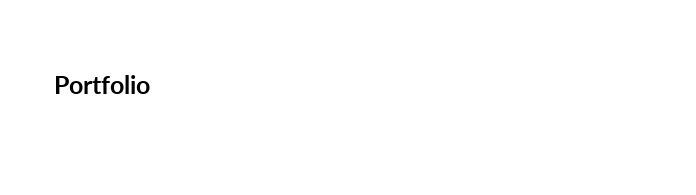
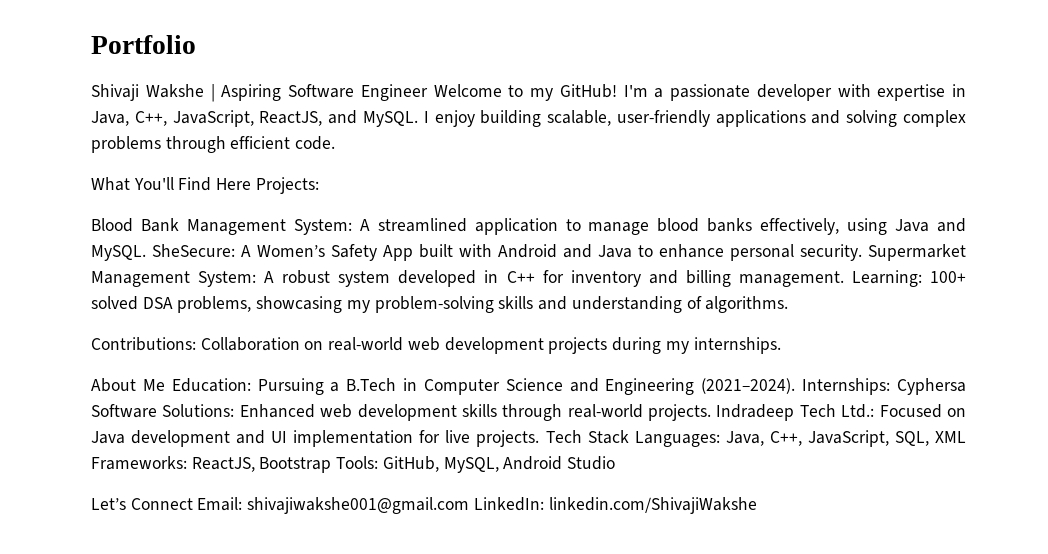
+ Shivaji Wakshe | Aspiring Software Engineer Welcome to my GitHub! I'm a passionate developer with expertise in Java, C++, JavaScript, ReactJS, and MySQL. I enjoy building scalable, user-friendly applications and solving complex problems through efficient code.
+ What You'll Find Here Projects:
+ Blood Bank Management System: A streamlined application to manage blood banks effectively, using Java and MySQL. SheSecure: A Women’s Safety App built with Android and Java to enhance personal security. Supermarket Management System: A robust system developed in C++ for inventory and billing management. Learning: 100+ solved DSA problems, showcasing my problem-solving skills and understanding of algorithms.
+ Contributions: Collaboration on real-world web development projects during my internships.
+ About Me Education: Pursuing a B.Tech in Computer Science and Engineering (2021–2024). Internships: Cyphersa Software Solutions: Enhanced web development skills through real-world projects. Indradeep Tech Ltd.: Focused on Java development and UI implementation for live projects. Tech Stack Languages: Java, C++, JavaScript, SQL, XML Frameworks: ReactJS, Bootstrap Tools: GitHub, MySQL, Android Studio
+ Let’s Connect Email: shivajiwakshe001@gmail.com LinkedIn: linkedin.com/ShivajiWakshe

